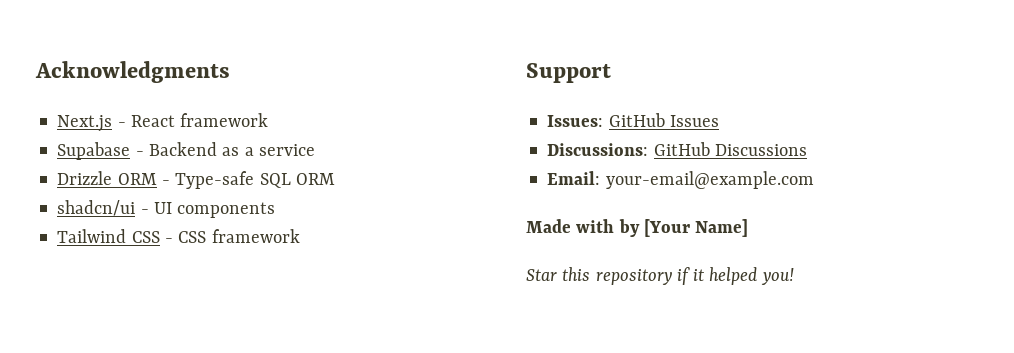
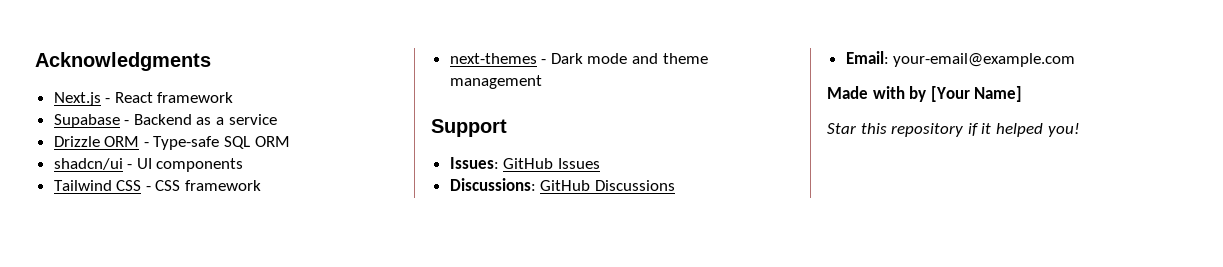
+ next-themes - Dark mode and theme management

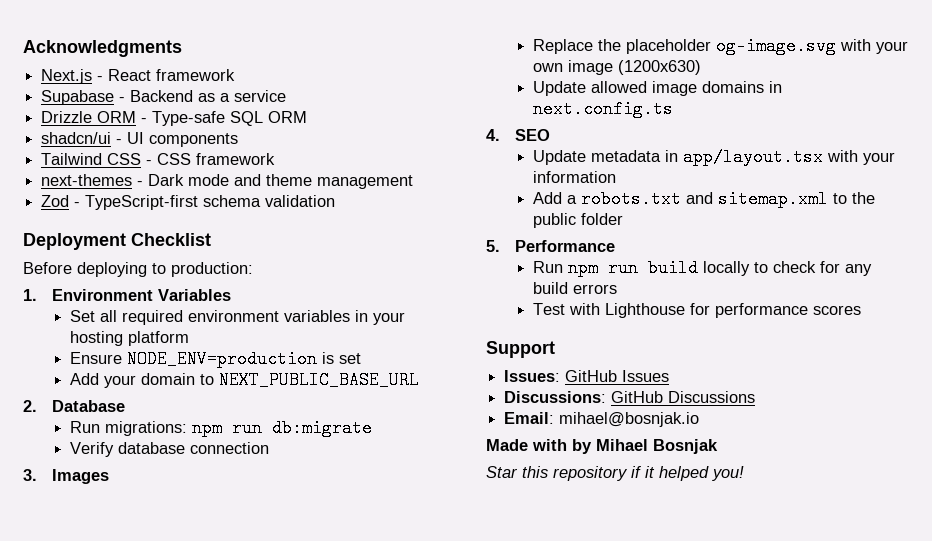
+ Zod - TypeScript-first schema validation
+ Deployment Checklist
+ Before deploying to production:
+ 1. Environment Variables
+ Set all required environment variables in your hosting platform
+ Ensure NODE_ENV=production is set
+ Add your domain to NEXT_PUBLIC_BASE_URL
+ 2. Database
+ Run migrations: npm run db:migrate
+ Verify database connection
+ 3. Images
+ Replace the placeholder og-image.svg with your own image (1200x630)
+ Update allowed image domains in next.config.ts
+ 4. SEO
+ Update metadata in app/layout.tsx with your information
+ Add a robots.txt and sitemap.xml to the public folder
+ 5. Performance
+ Run npm run build locally to check for any build errors
+ Test with Lighthouse for performance scores
- Email: your-email@example.com
+ Email: mihael@bosnjak.io
- Made with by [Your Name]
+ Made with by Mihael Bosnjak

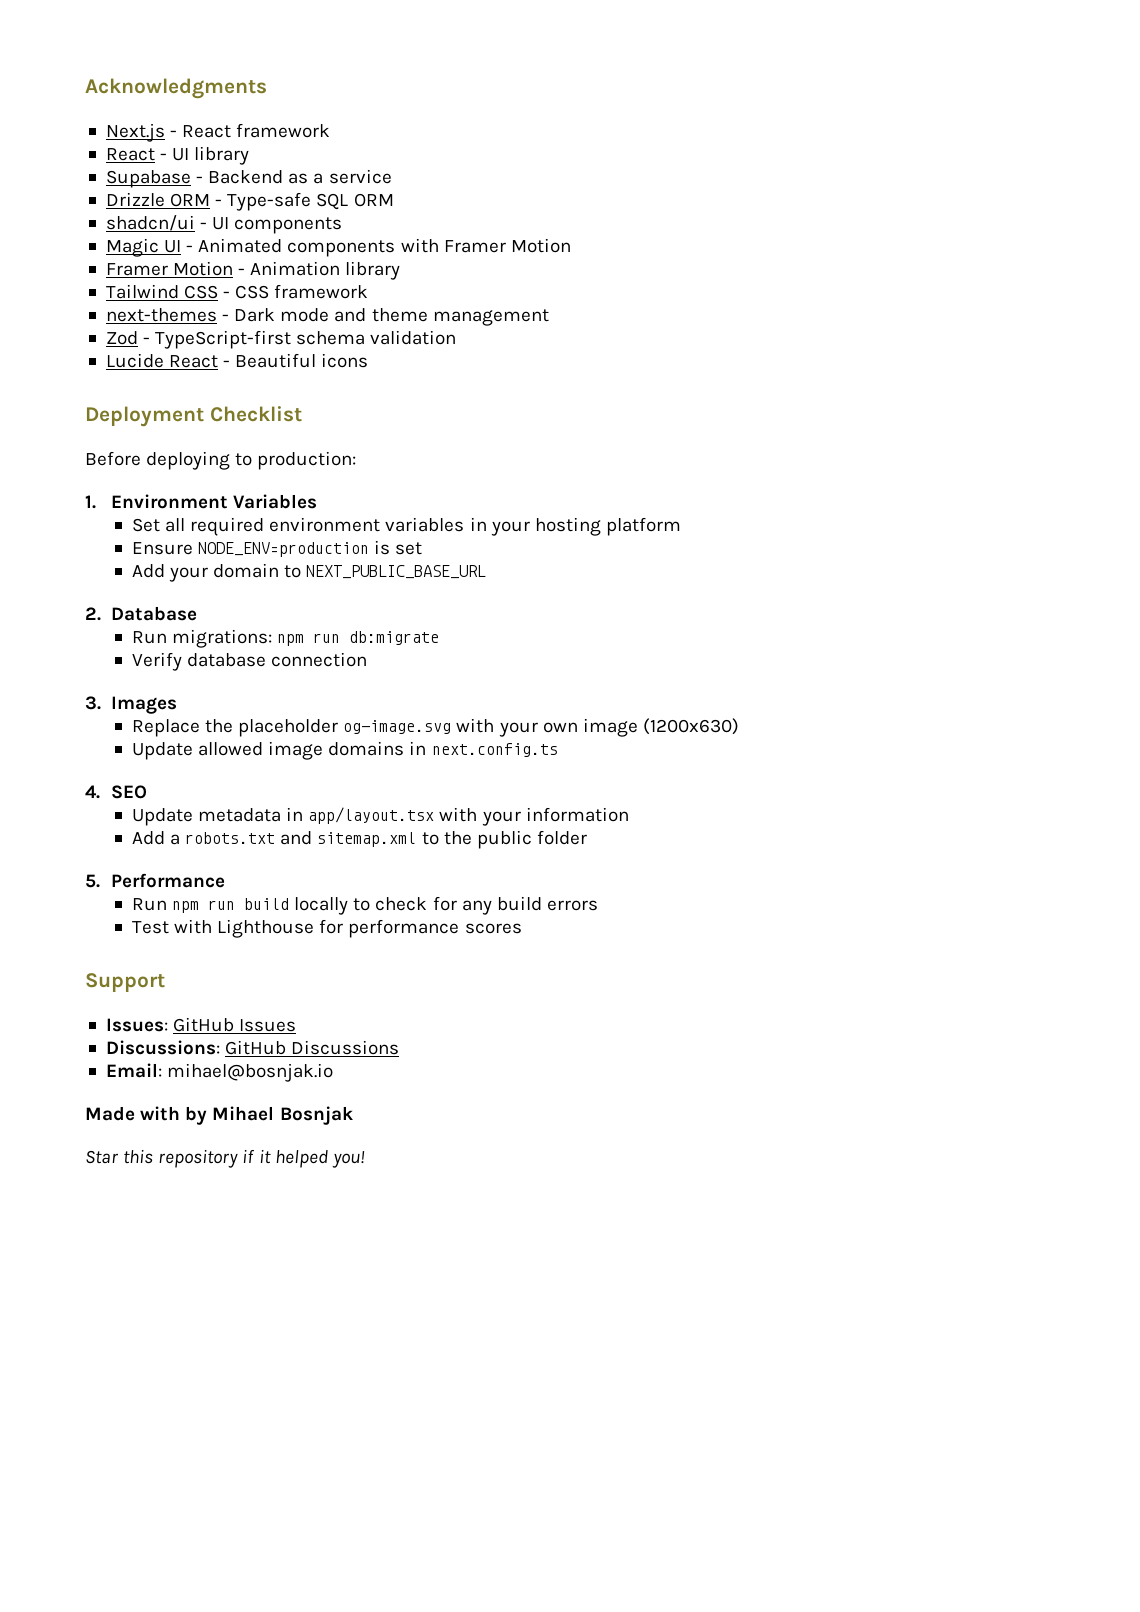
+ React - UI library
+ Magic UI - Animated components with Framer Motion
+ Framer Motion - Animation library
+ Lucide React - Beautiful icons

